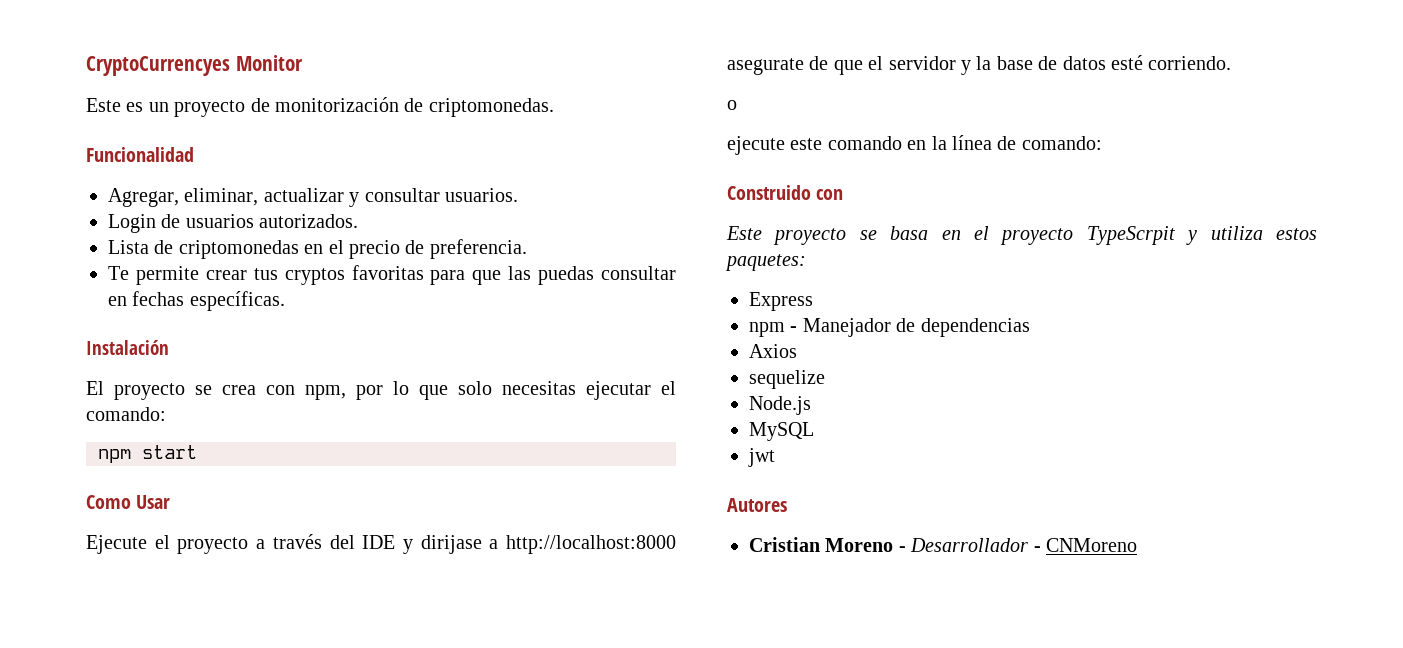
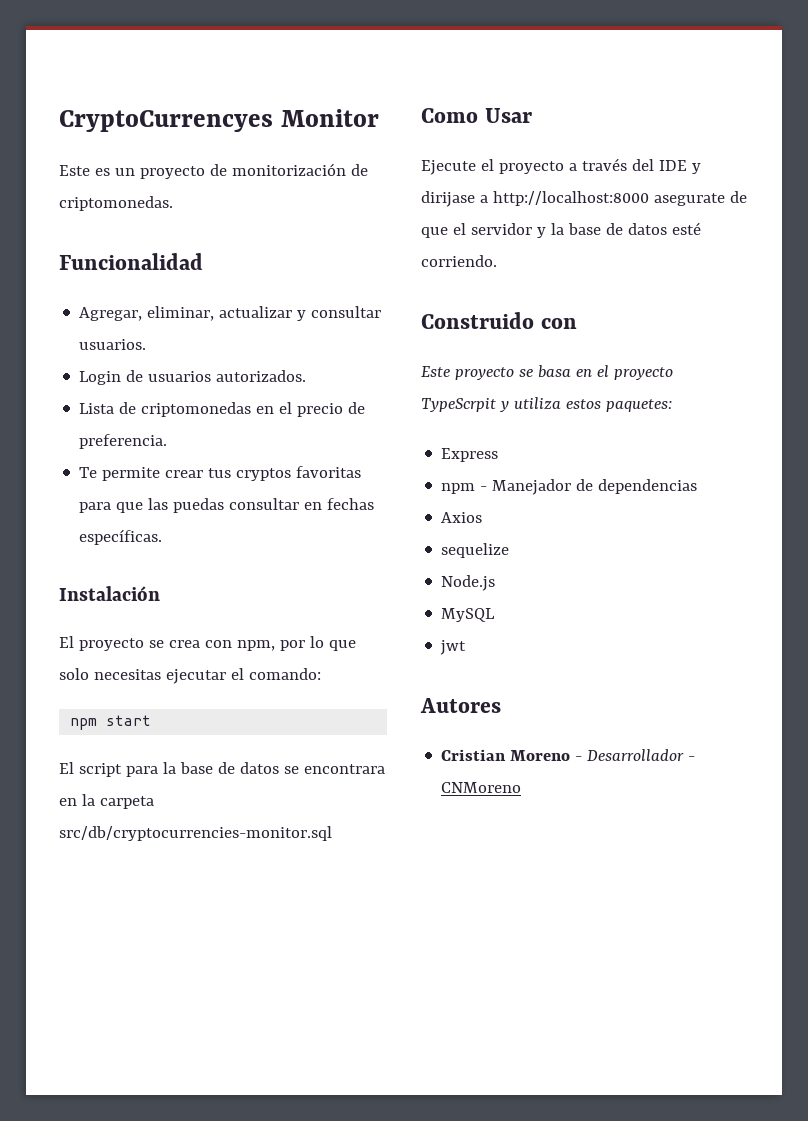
+ El script para la base de datos se encontrara en la carpeta src/db/cryptocurrencies-monitor.sql
- o
- ejecute este comando en la línea de comando:

